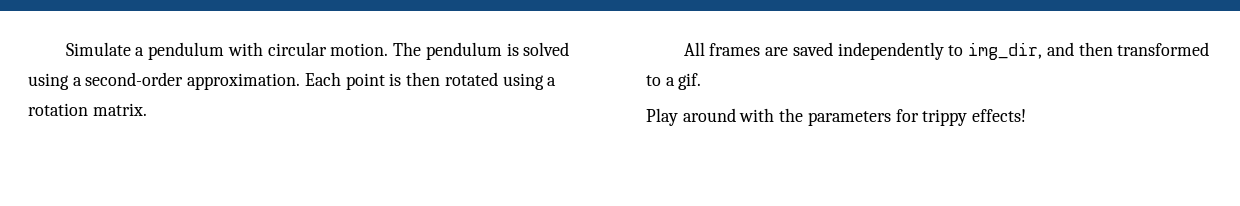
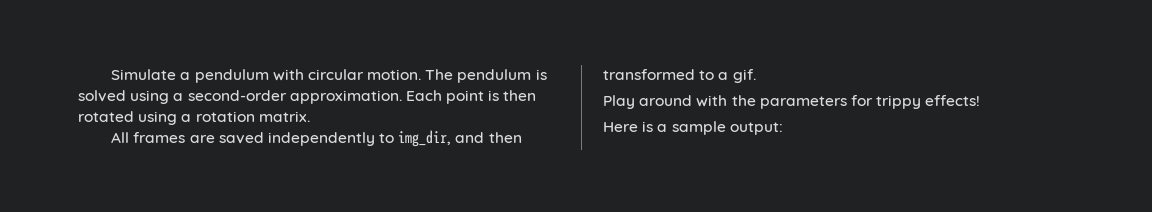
+ Here is a sample output:

